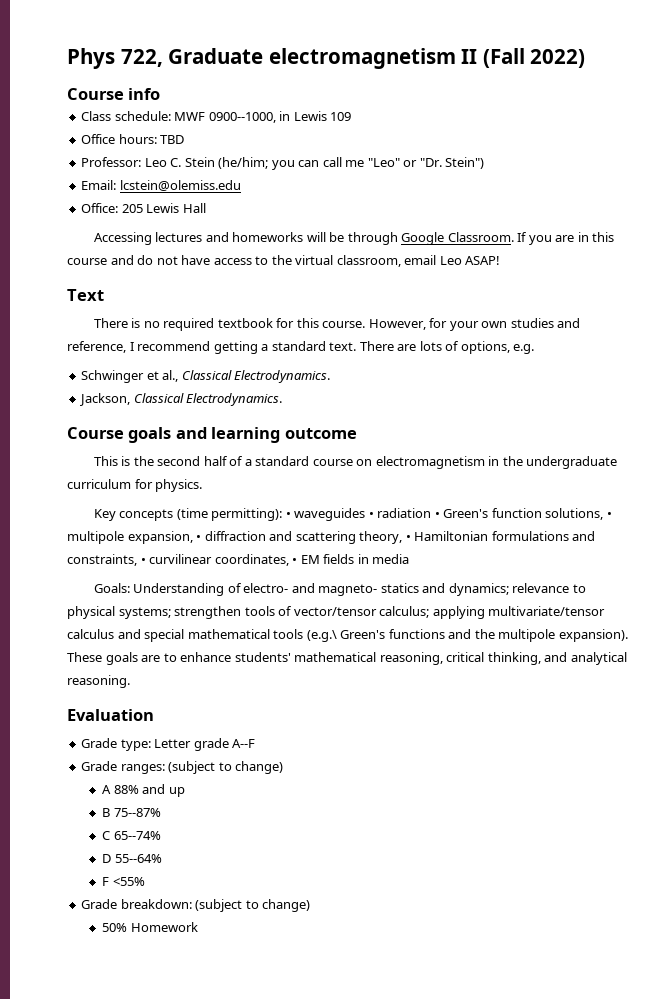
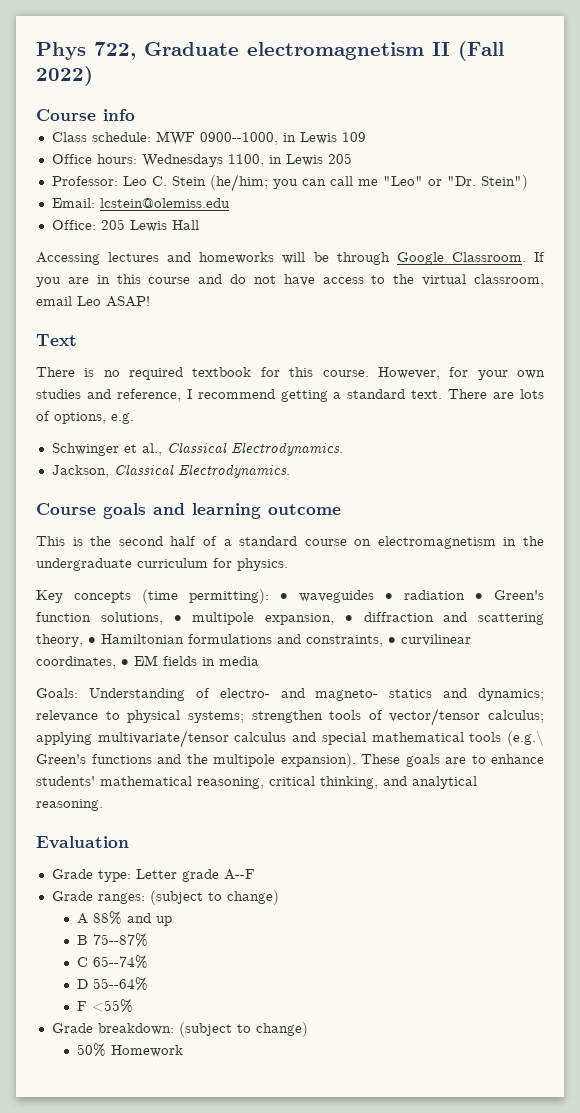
- Office hours: TBD
+ Office hours: Wednesdays 1100, in Lewis 205

